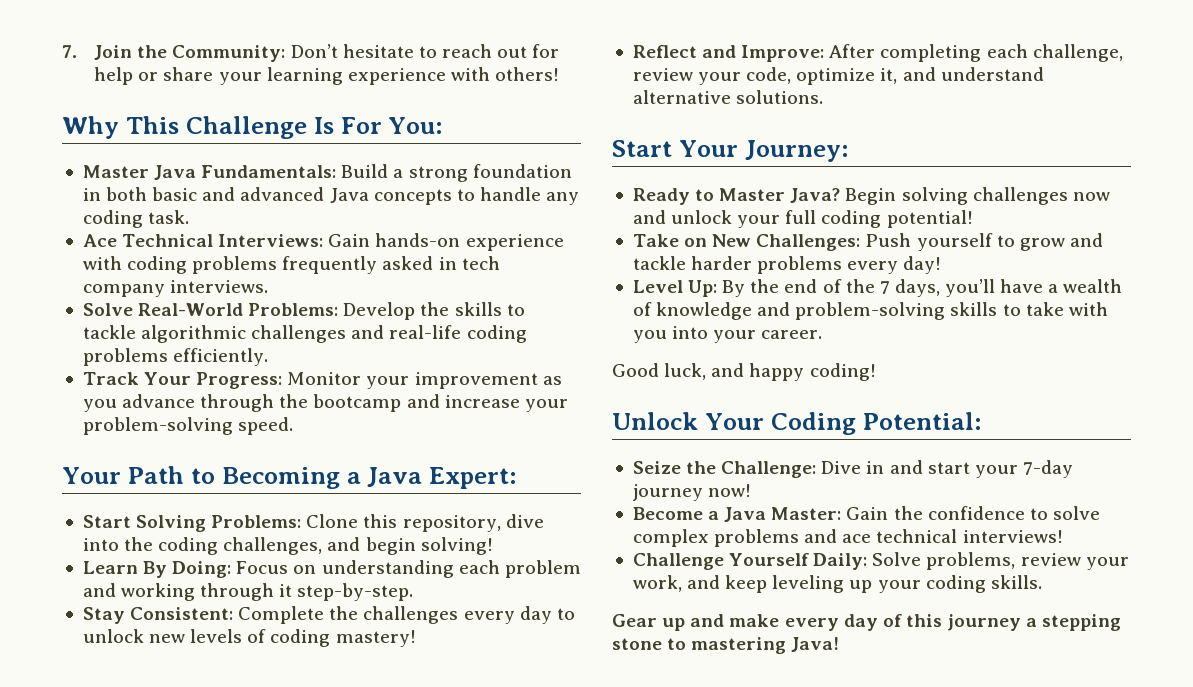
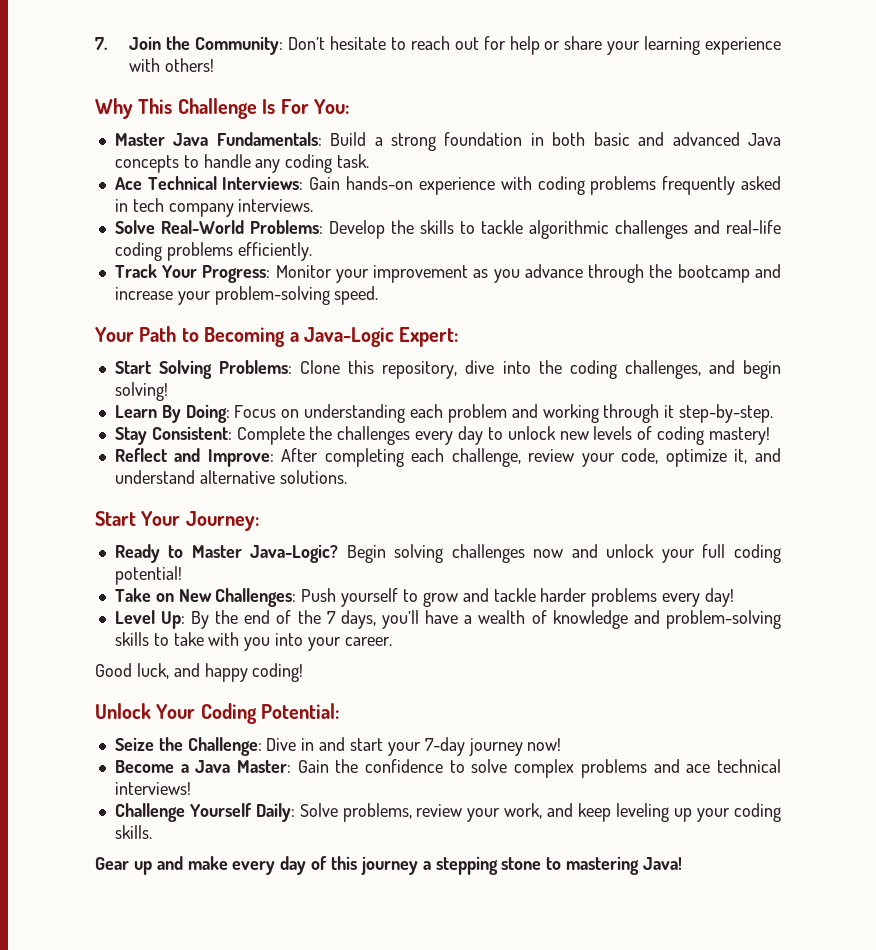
- Your Path to Becoming a Java Expert:
+ Your Path to Becoming a Java-Logic Expert:
- Ready to Master Java?
+ Ready to Master Java-Logic?

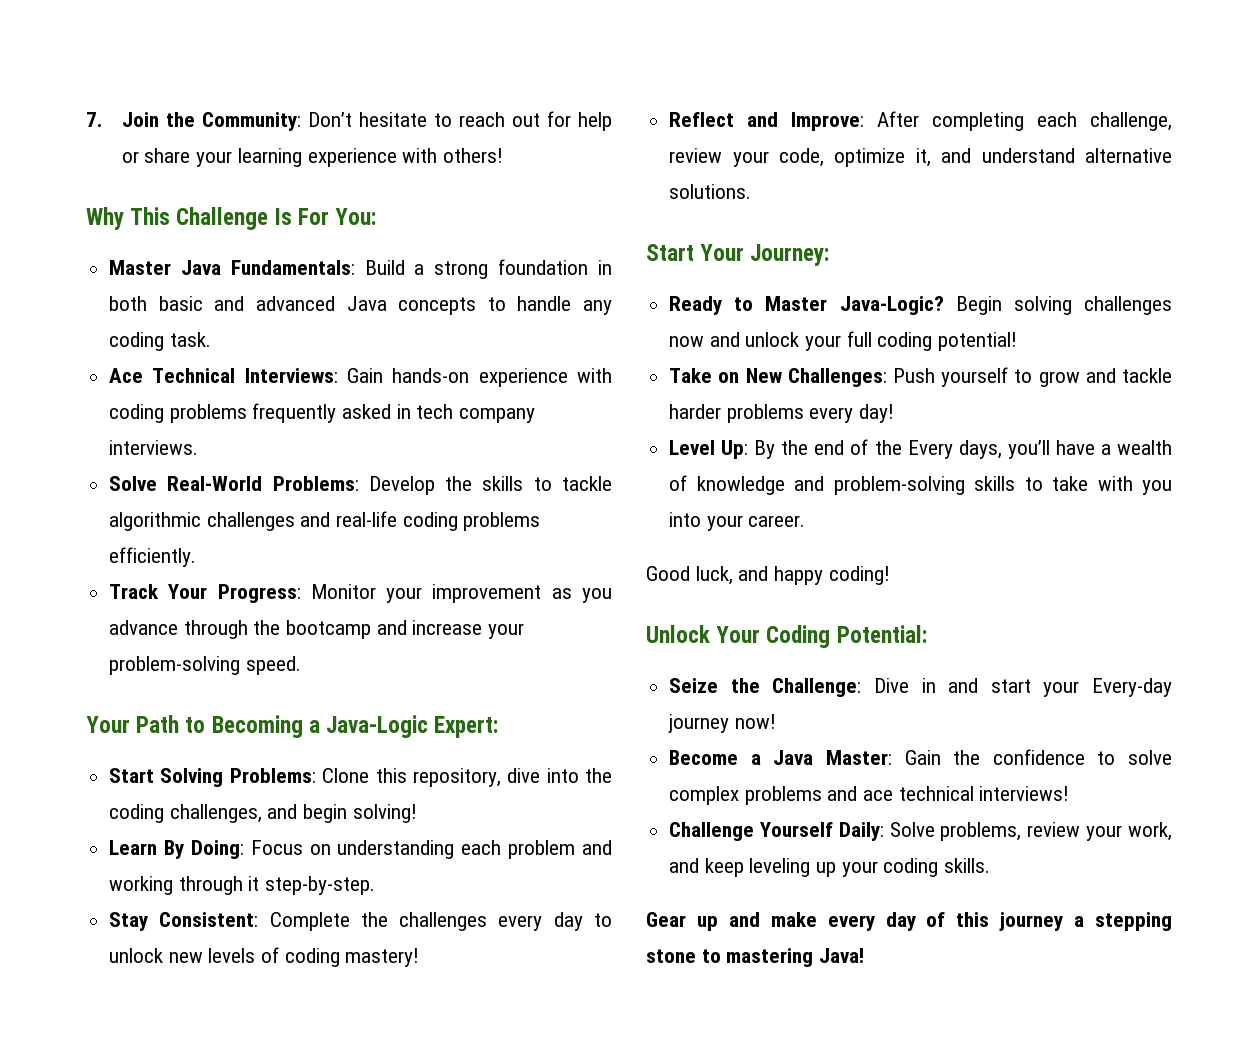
- Level Up: By the end of the 7 days, you’ll have a wealth of knowledge and problem-solving skills to take with you into your career.
+ Level Up: By the end of the Every days, you’ll have a wealth of knowledge and problem-solving skills to take with you into your career.
- Seize the Challenge: Dive in and start your 7-day journey now!
+ Seize the Challenge: Dive in and start your Every-day journey now!

